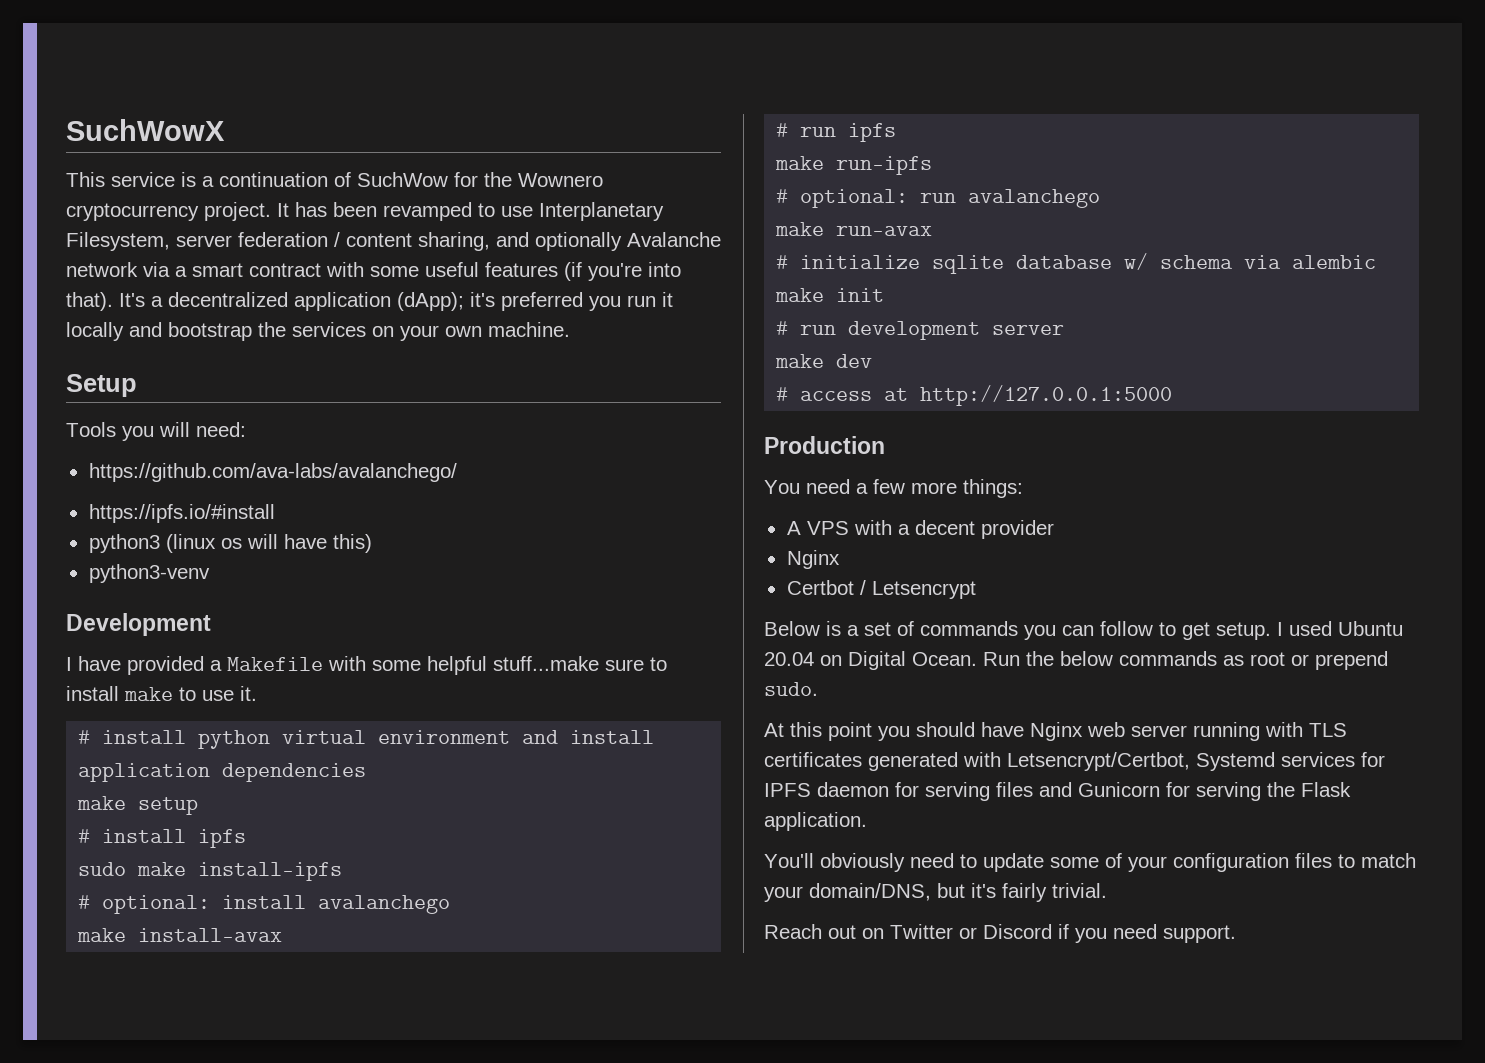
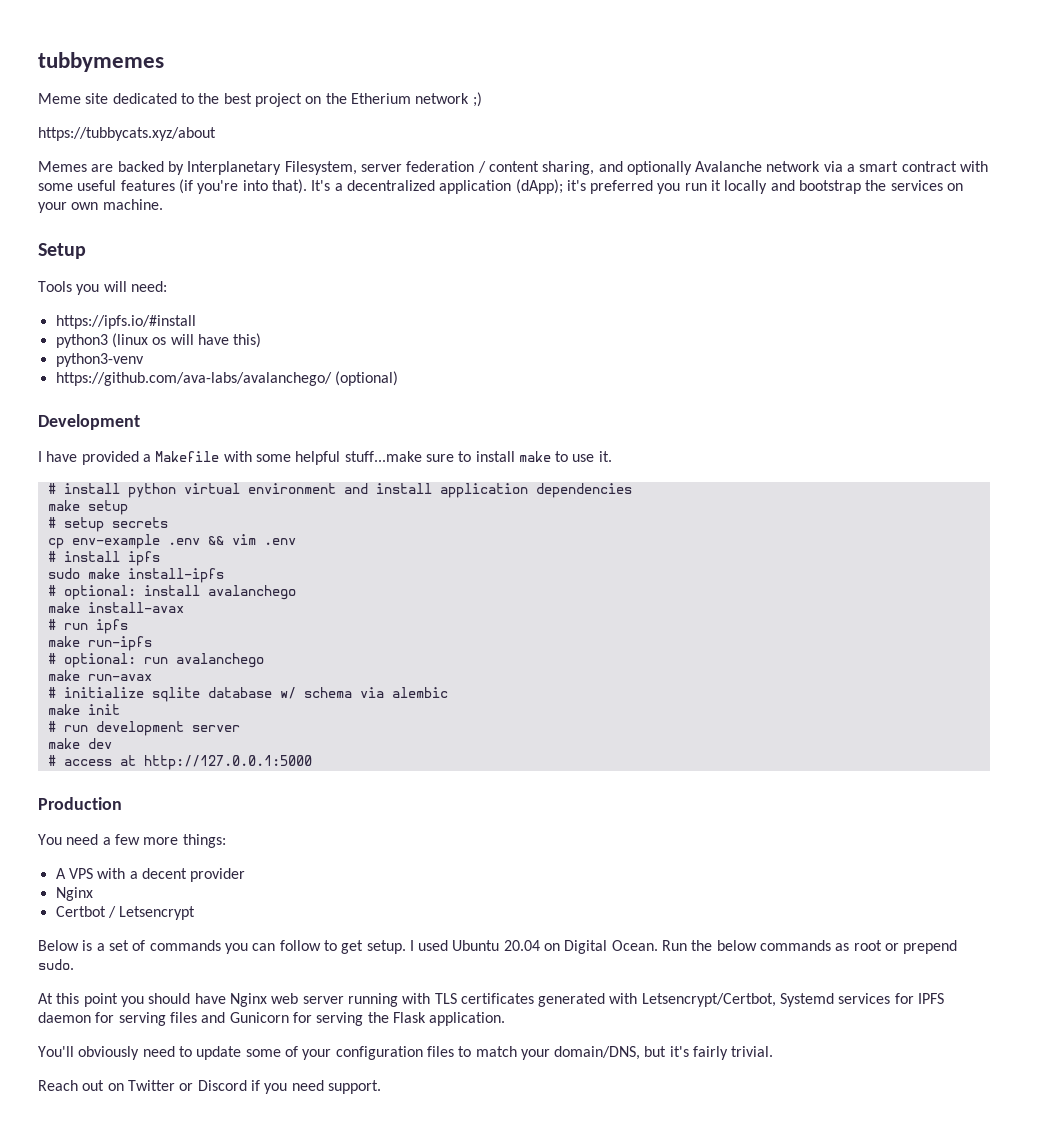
- SuchWowX
- This service is a continuation of SuchWow for the Wownero cryptocurrency project. It has been revamped to use Interplanetary Filesystem, server federation / content sharing, and optionally Avalanche network via a smart contract with some useful features (if you're into that).
+ tubbymemes
+ Meme site dedicated to the best project on the Etherium network ;)
+ https://tubbycats.xyz/about
+ Memes are backed by Interplanetary Filesystem, server federation / content sharing, and optionally Avalanche network via a smart contract with some useful features (if you're into that).
- https://github.com/ava-labs/avalanchego/
+ https://github.com/ava-labs/avalanchego/ (optional)
+ # setup secrets
+ cp env-example .env && vim .env

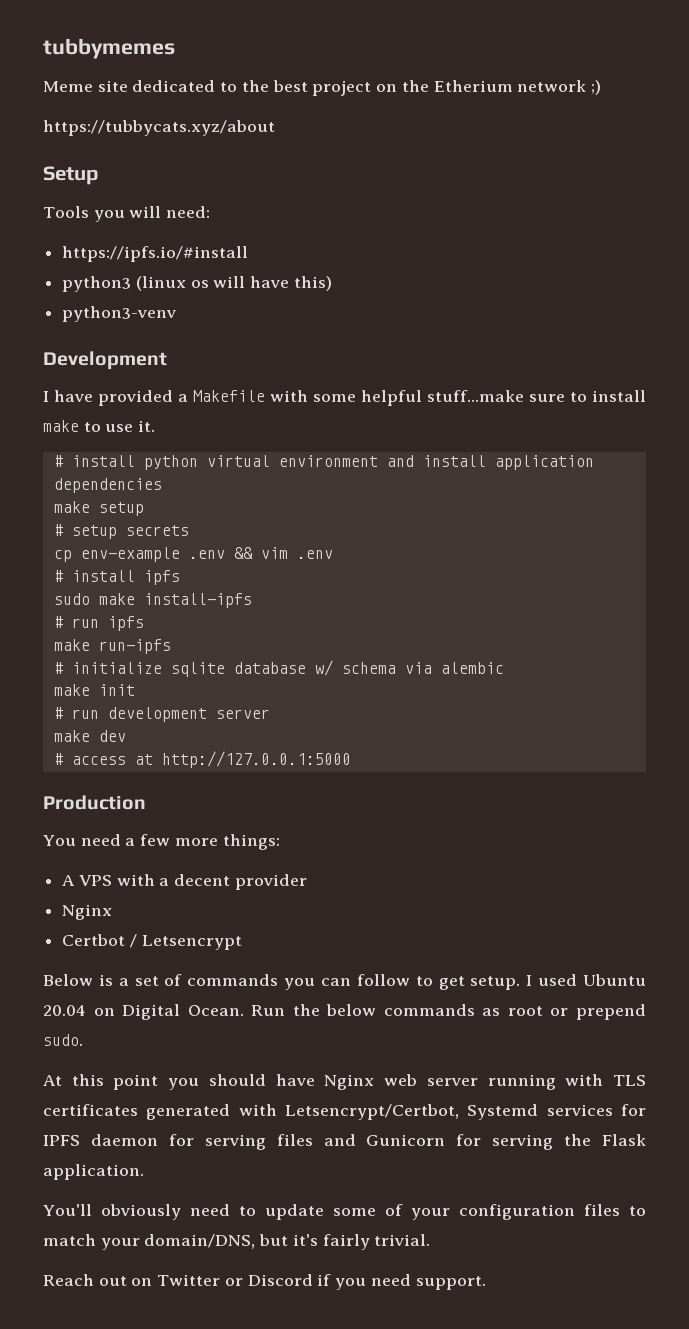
- Memes are backed by Interplanetary Filesystem, server federation / content sharing, and optionally Avalanche network via a smart contract with some useful features (if you're into that). It's a decentralized application (dApp); it's preferred you run it locally and bootstrap the services on your own machine.
- https://github.com/ava-labs/avalanchego/ (optional)
- # optional: install avalanchego
- make install-avax
- # optional: run avalanchego
- make run-avax

